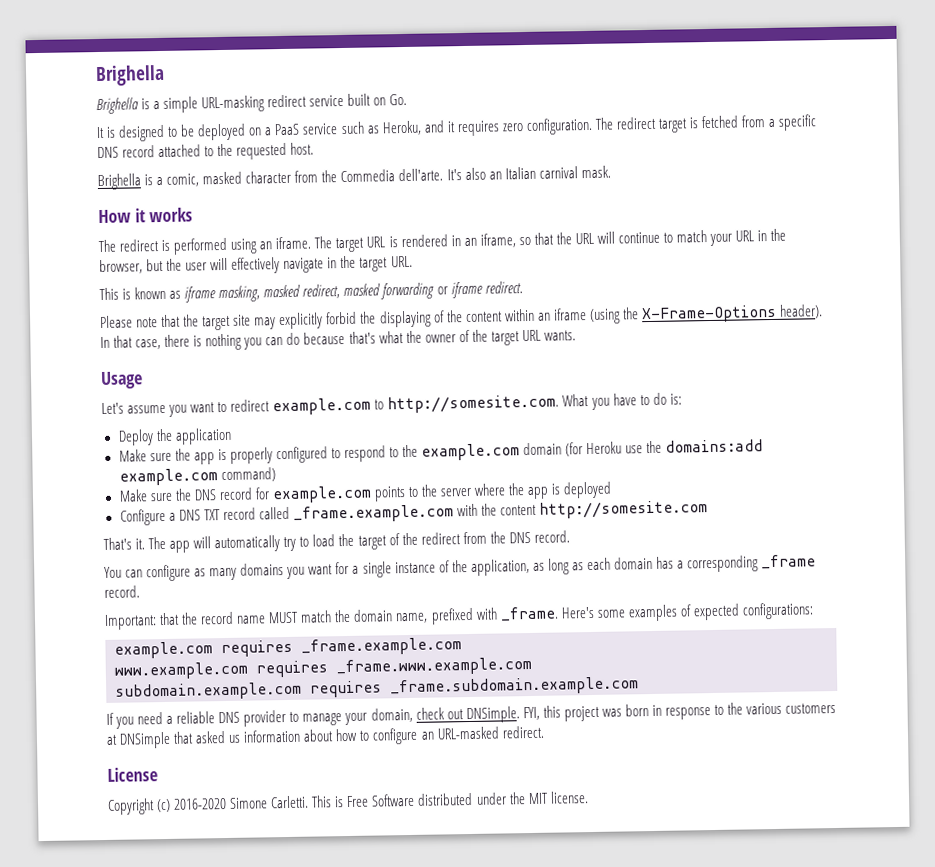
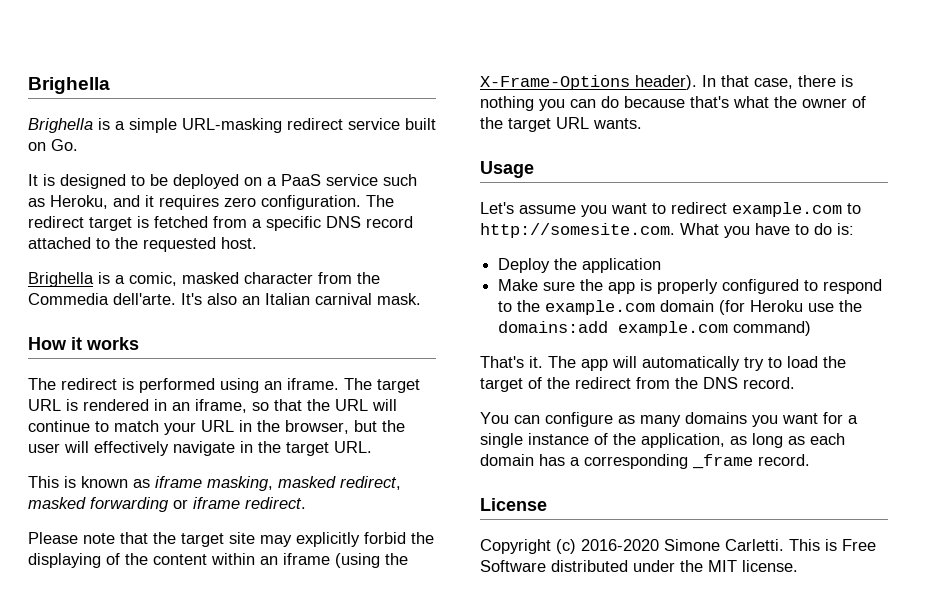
- Make sure the DNS record for example.com points to the server where the app is deployed
- Configure a DNS TXT record called _frame.example.com with the content http://somesite.com
- Important: that the record name MUST match the domain name, prefixed with _frame. Here's some examples of expected configurations:
- example.com requires _frame.example.com
- www.example.com requires _frame.www.example.com
- subdomain.example.com requires _frame.subdomain.example.com
- If you need a reliable DNS provider to manage your domain, check out DNSimple. FYI, this project was born in response to the various customers at DNSimple that asked us information about how to configure an URL-masked redirect.

